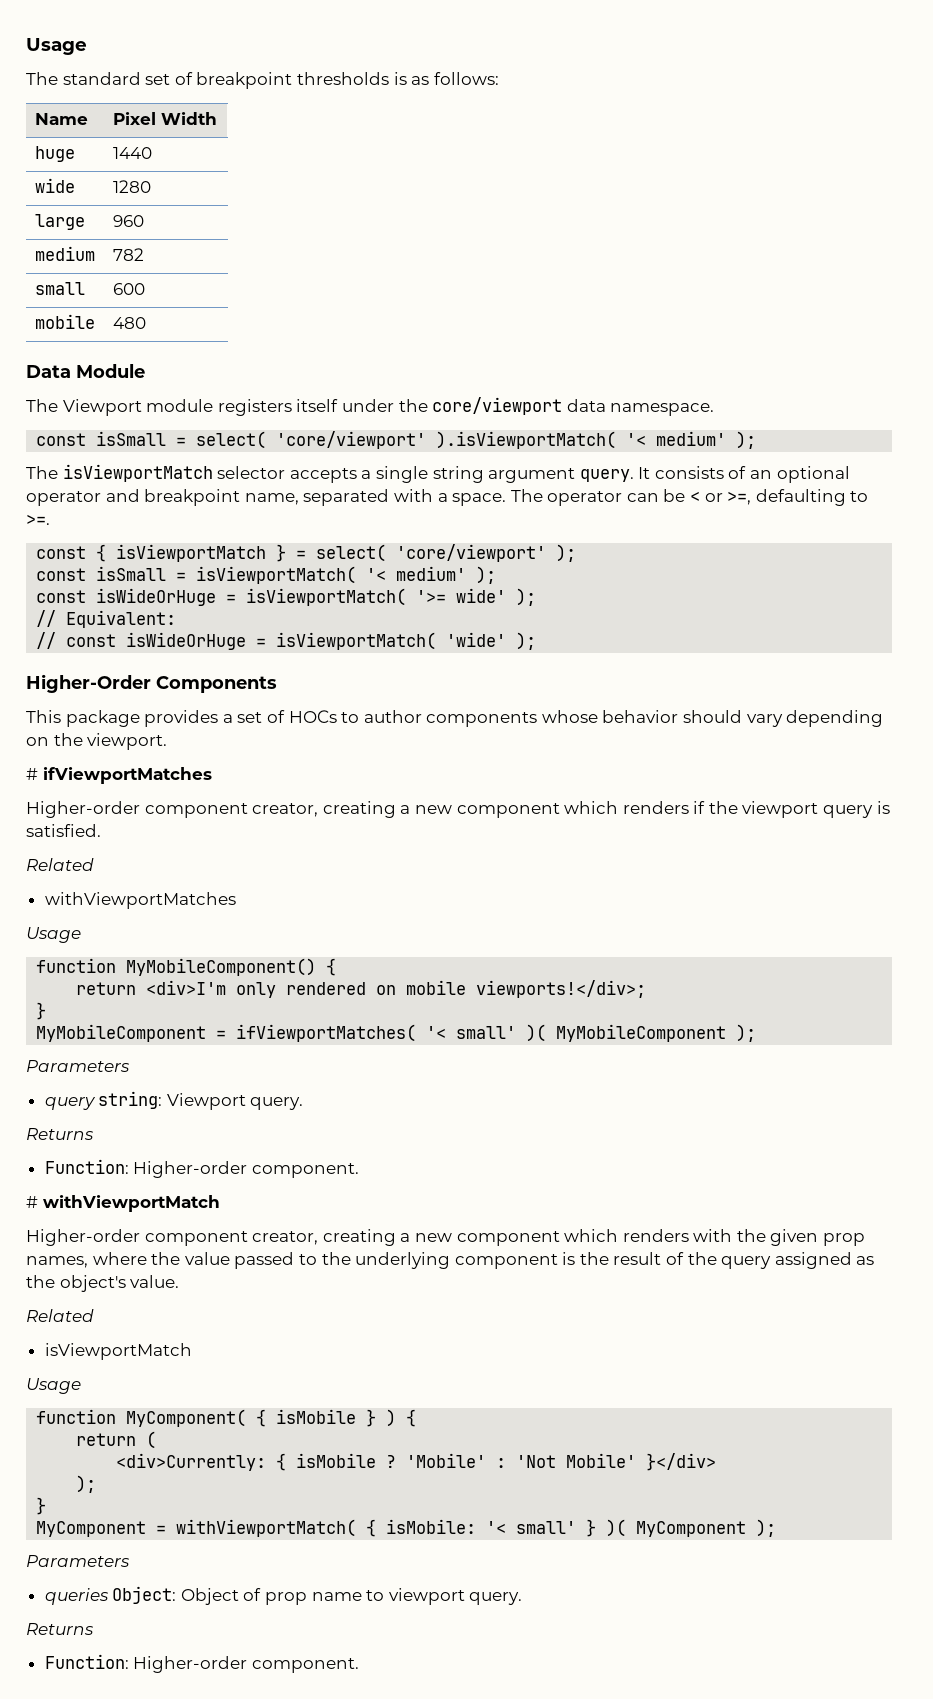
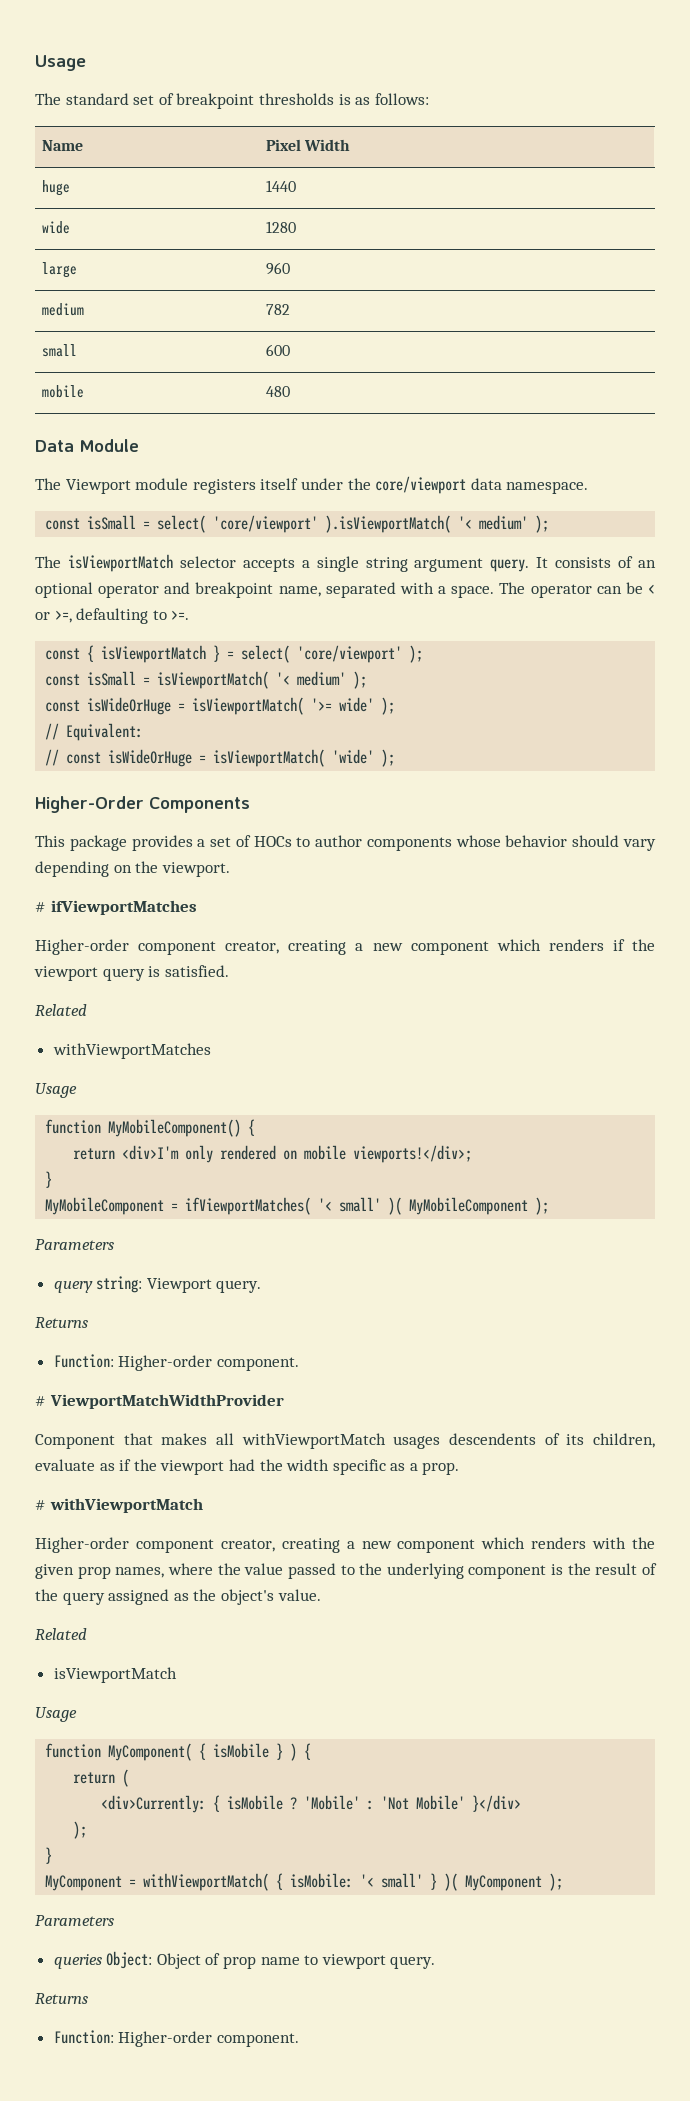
+ # ViewportMatchWidthProvider
+ Component that makes all withViewportMatch usages descendents of its children, evaluate as if the viewport had the width specific as a prop.

